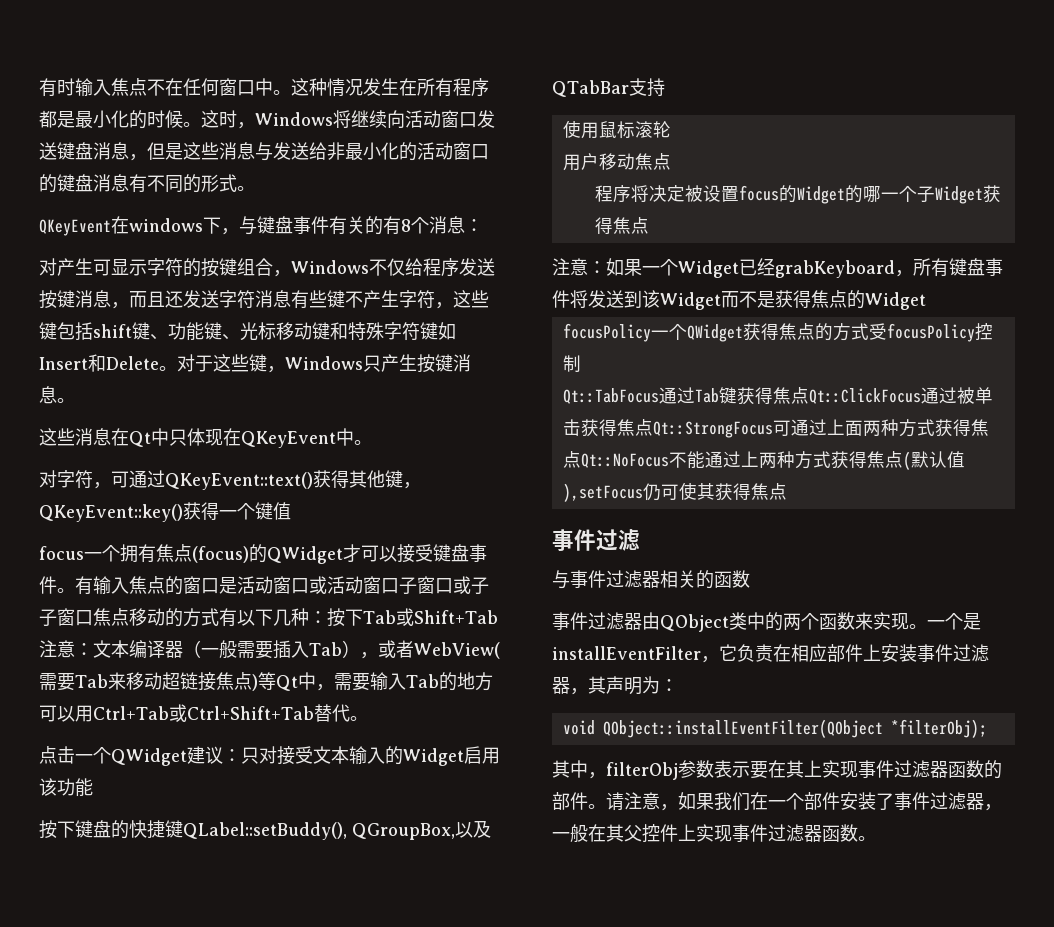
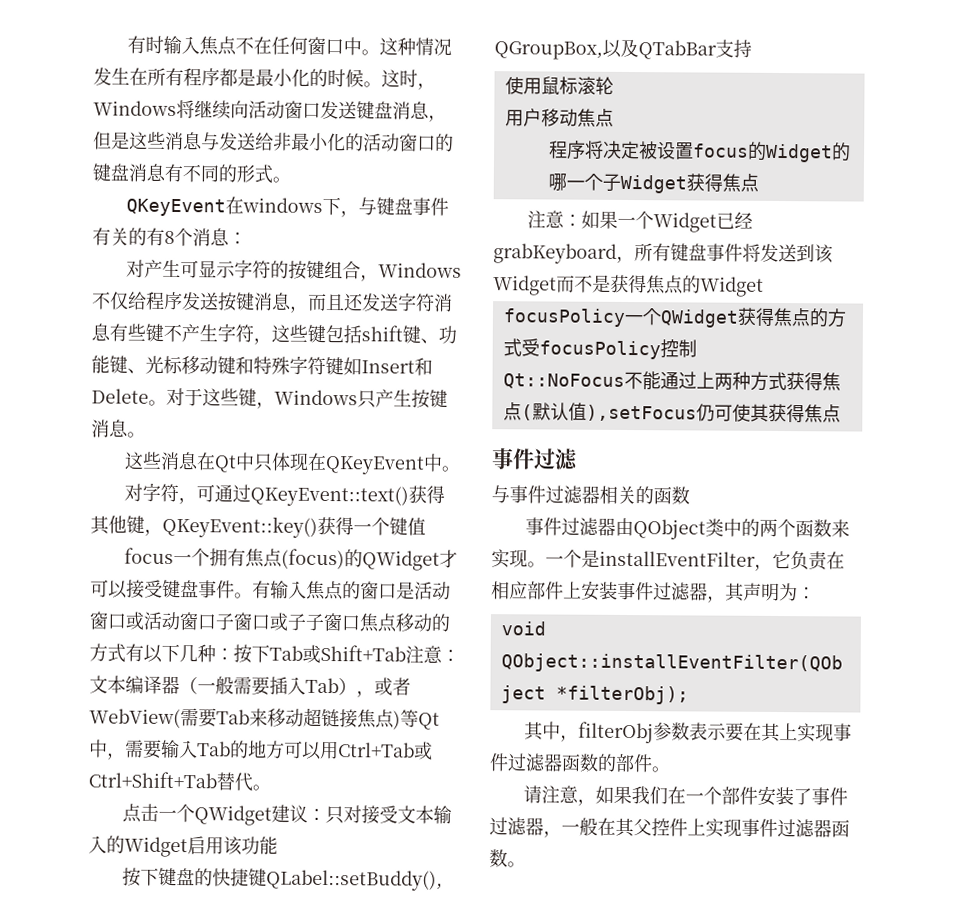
- Qt::TabFocus通过Tab键获得焦点Qt::ClickFocus通过被单击获得焦点Qt::StrongFocus可通过上面两种方式获得焦点Qt::NoFocus不能通过上两种方式获得焦点(默认值),setFocus仍可使其获得焦点
+ Qt::NoFocus不能通过上两种方式获得焦点(默认值),setFocus仍可使其获得焦点
- 其中，filterObj参数表示要在其上实现事件过滤器函数的部件。请注意，如果我们在一个部件安装了事件过滤器，一般在其父控件上实现事件过滤器函数。
+ 其中，filterObj参数表示要在其上实现事件过滤器函数的部件。
+ 请注意，如果我们在一个部件安装了事件过滤器，一般在其父控件上实现事件过滤器函数。

